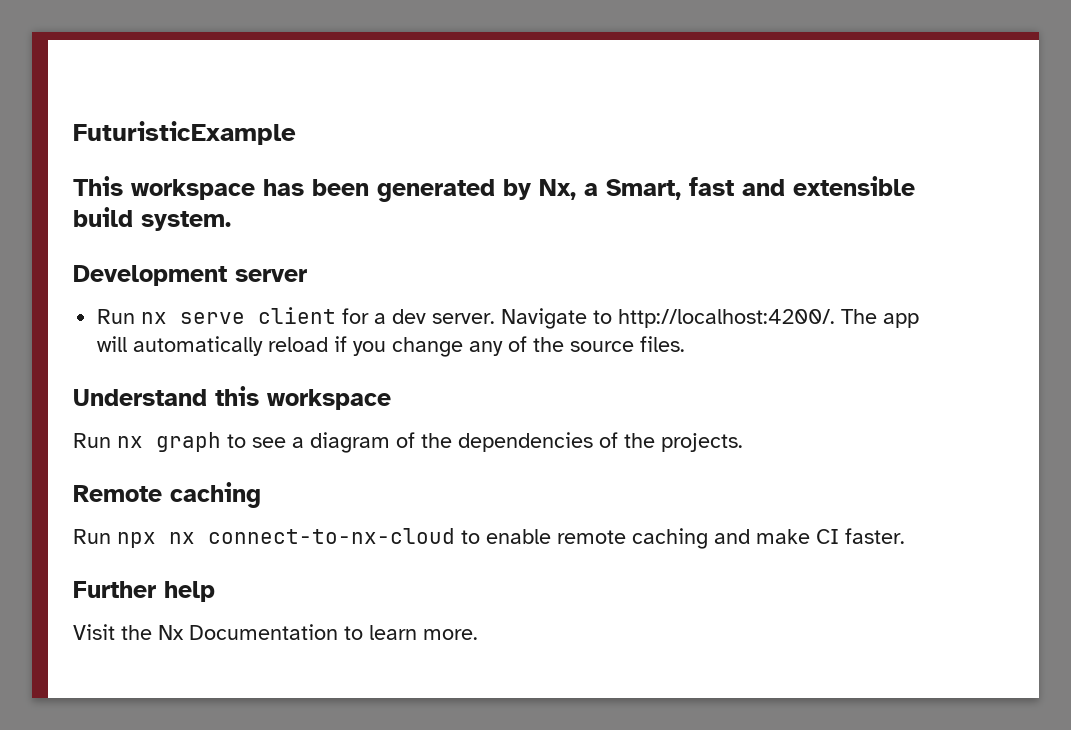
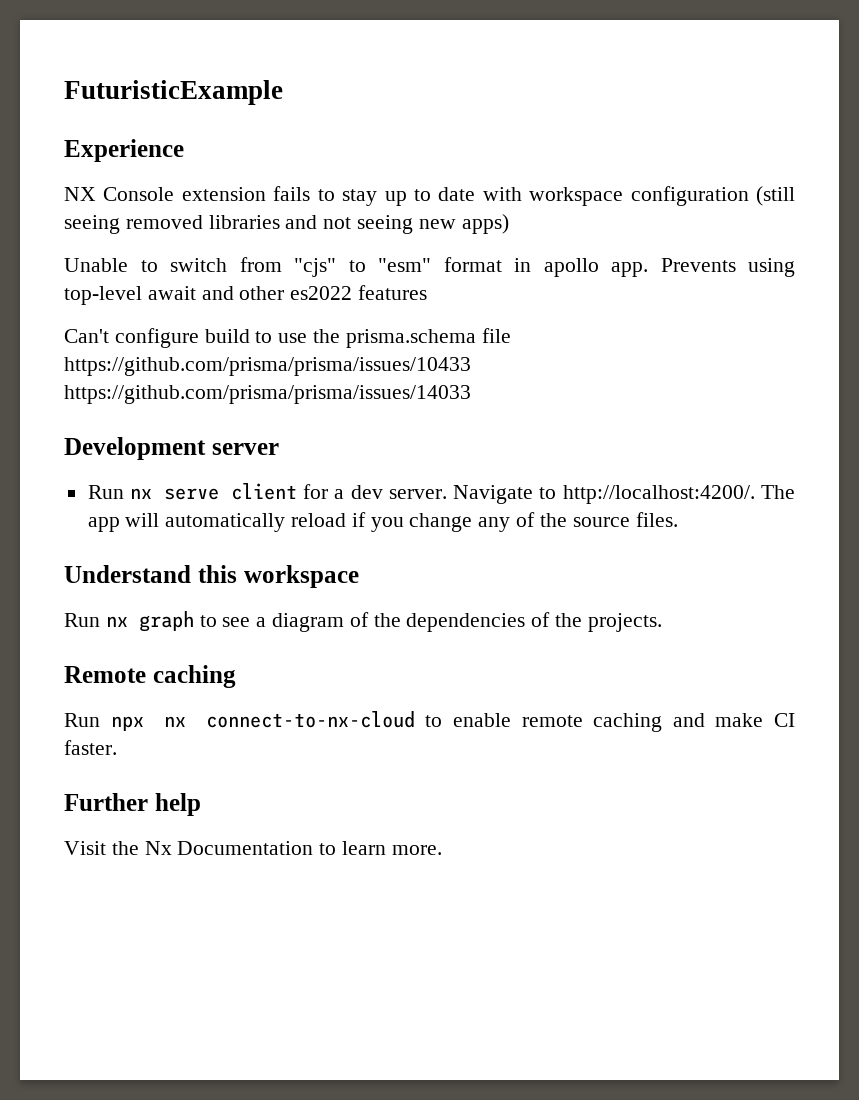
- This workspace has been generated by Nx, a Smart, fast and extensible build system.
+ Experience
+ NX Console extension fails to stay up to date with workspace configuration (still seeing removed libraries and not seeing new apps)
+ Unable to switch from "cjs" to "esm" format in apollo app. Prevents using top-level await and other es2022 features
+ Can't configure build to use the prisma.schema file https://github.com/prisma/prisma/issues/10433 https://github.com/prisma/prisma/issues/14033

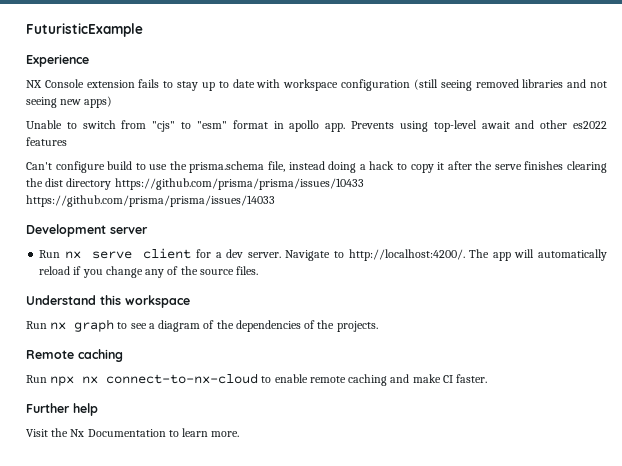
- Can't configure build to use the prisma.schema file https://github.com/prisma/prisma/issues/10433 https://github.com/prisma/prisma/issues/14033
+ Can't configure build to use the prisma.schema file, instead doing a hack to copy it after the serve finishes clearing the dist directory https://github.com/prisma/prisma/issues/10433 https://github.com/prisma/prisma/issues/14033

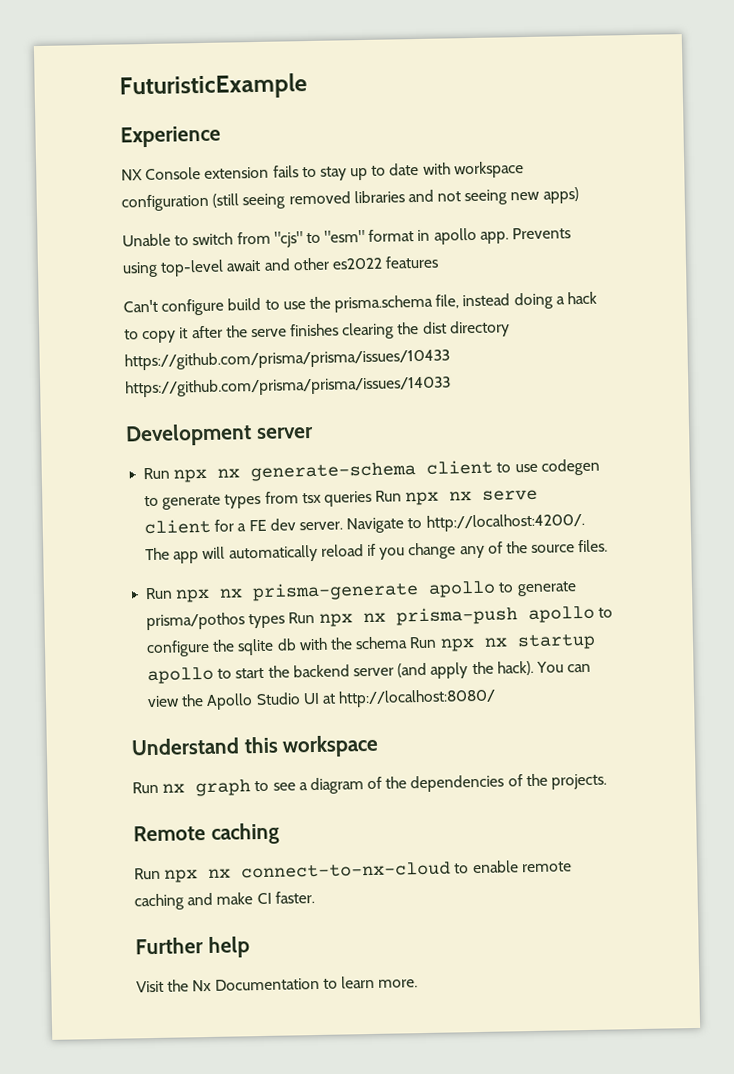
- Run nx serve client for a dev server.
+ Run npx nx generate-schema client to use codegen to generate types from tsx queries Run npx nx serve client for a FE dev server.
+ Run npx nx prisma-generate apollo to generate prisma/pothos types Run npx nx prisma-push apollo to configure the sqlite db with the schema Run npx nx startup apollo to start the backend server (and apply the hack). You can view the Apollo Studio UI at http://localhost:8080/

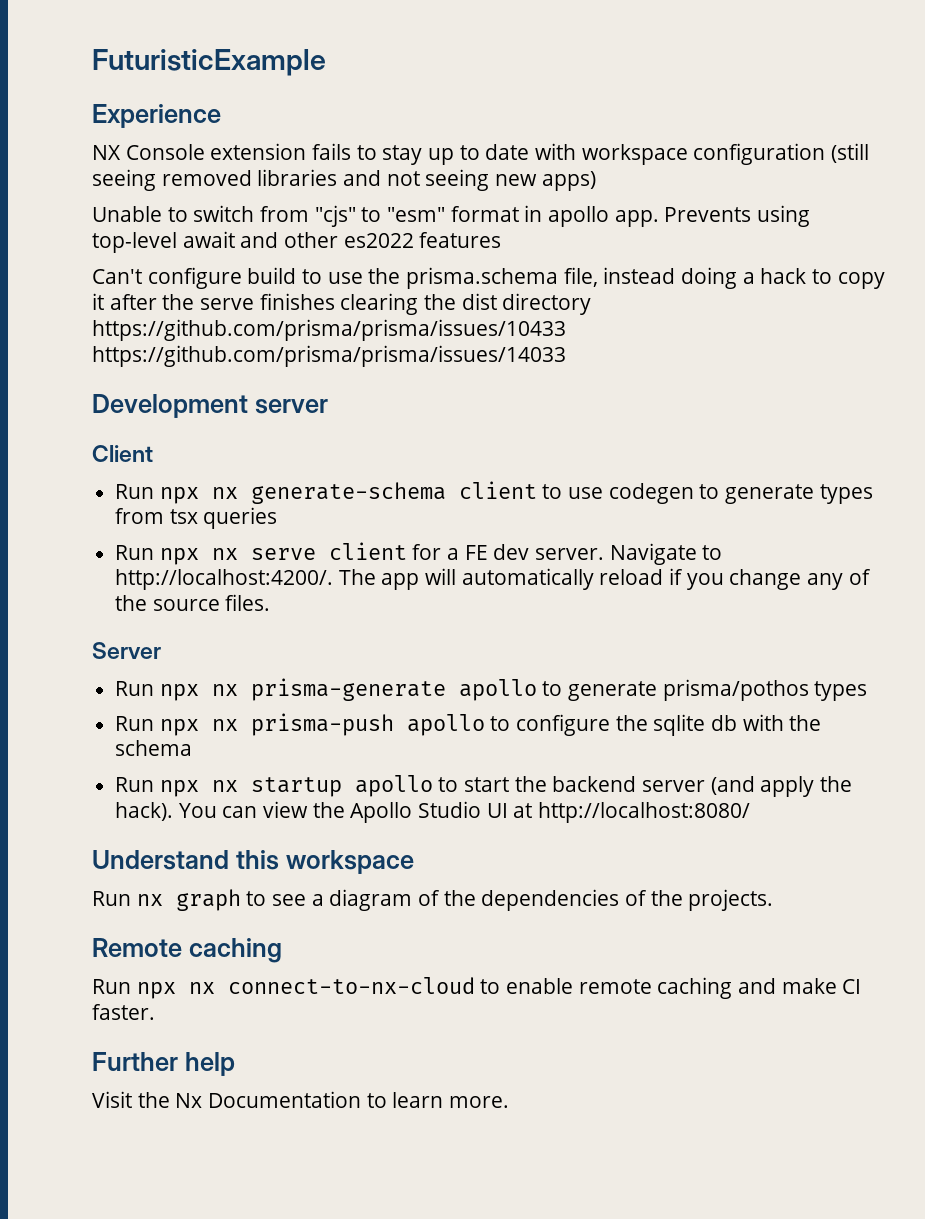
+ Client
- Run npx nx generate-schema client to use codegen to generate types from tsx queries Run npx nx serve client for a FE dev server.
+ Run npx nx generate-schema client to use codegen to generate types from tsx queries
+ Run npx nx serve client for a FE dev server.
+ Server
- Run npx nx prisma-generate apollo to generate prisma/pothos types Run npx nx prisma-push apollo to configure the sqlite db with the schema Run npx nx startup apollo to start the backend server (and apply the hack).
+ Run npx nx prisma-generate apollo to generate prisma/pothos types
+ Run npx nx prisma-push apollo to configure the sqlite db with the schema
+ Run npx nx startup apollo to start the backend server (and apply the hack).

